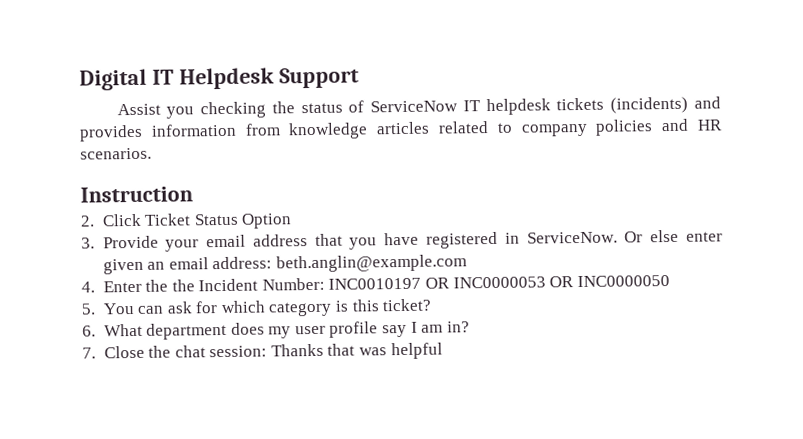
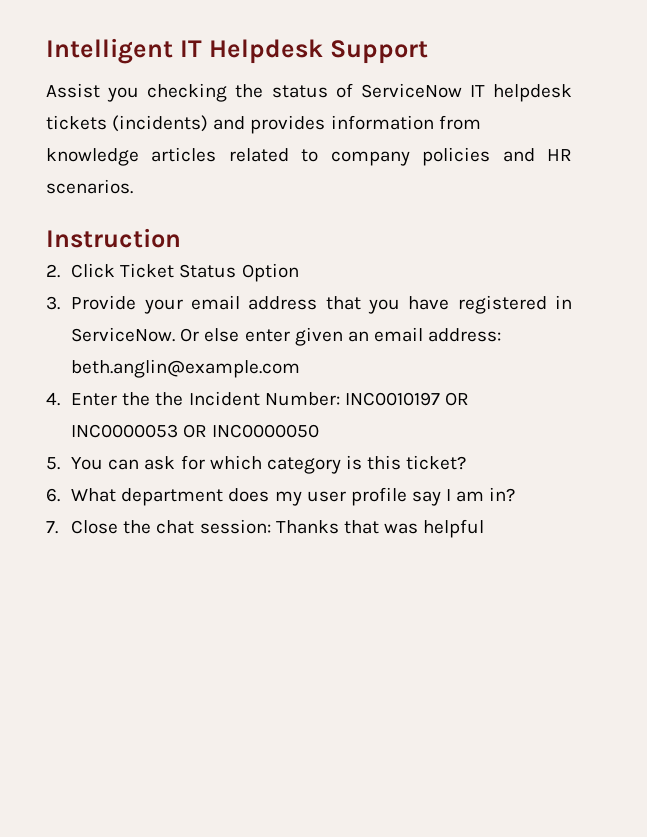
- Digital IT Helpdesk Support
+ Intelligent IT Helpdesk Support

